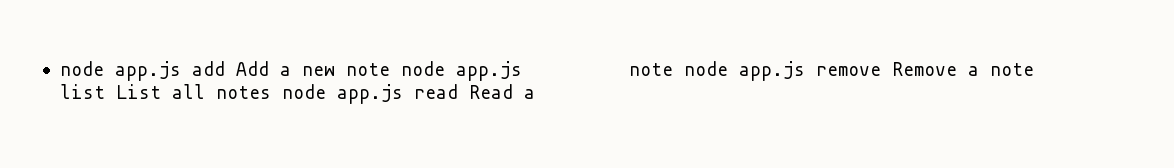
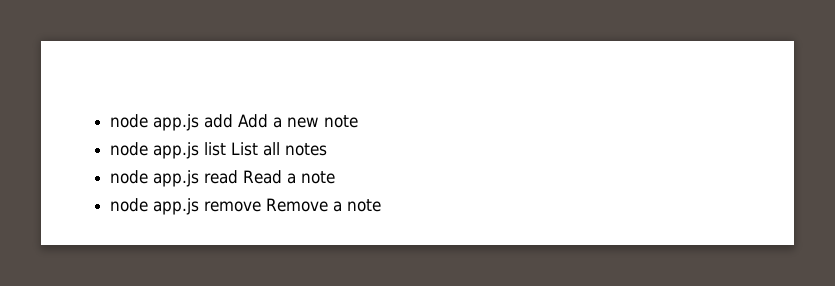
- node app.js add Add a new note node app.js list List all notes node app.js read Read a note node app.js remove Remove a note
+ node app.js add Add a new note
+ node app.js list List all notes
+ node app.js read Read a note
+ node app.js remove Remove a note

